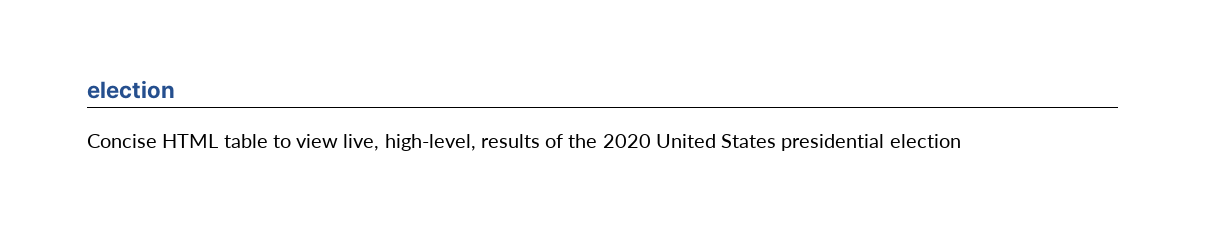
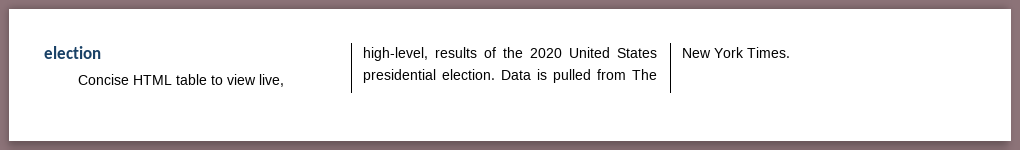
- Concise HTML table to view live, high-level, results of the 2020 United States presidential election
+ Concise HTML table to view live, high-level, results of the 2020 United States presidential election. Data is pulled from The New York Times.

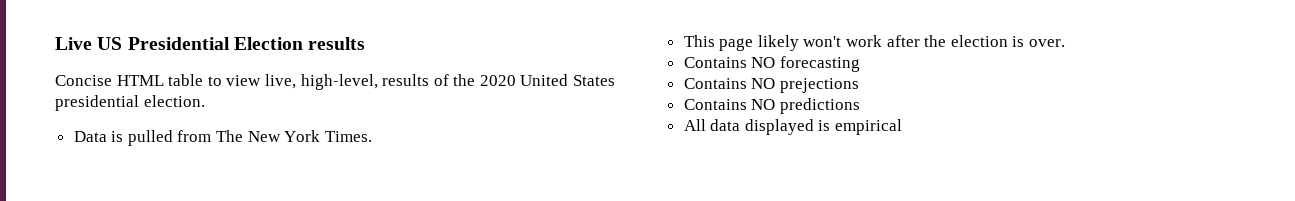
- election
+ Live US Presidential Election results
- Concise HTML table to view live, high-level, results of the 2020 United States presidential election. Data is pulled from The New York Times.
+ Concise HTML table to view live, high-level, results of the 2020 United States presidential election.
+ Data is pulled from The New York Times.
+ This page likely won't work after the election is over.
+ Contains NO forecasting
+ Contains NO prejections
+ Contains NO predictions
+ All data displayed is empirical

